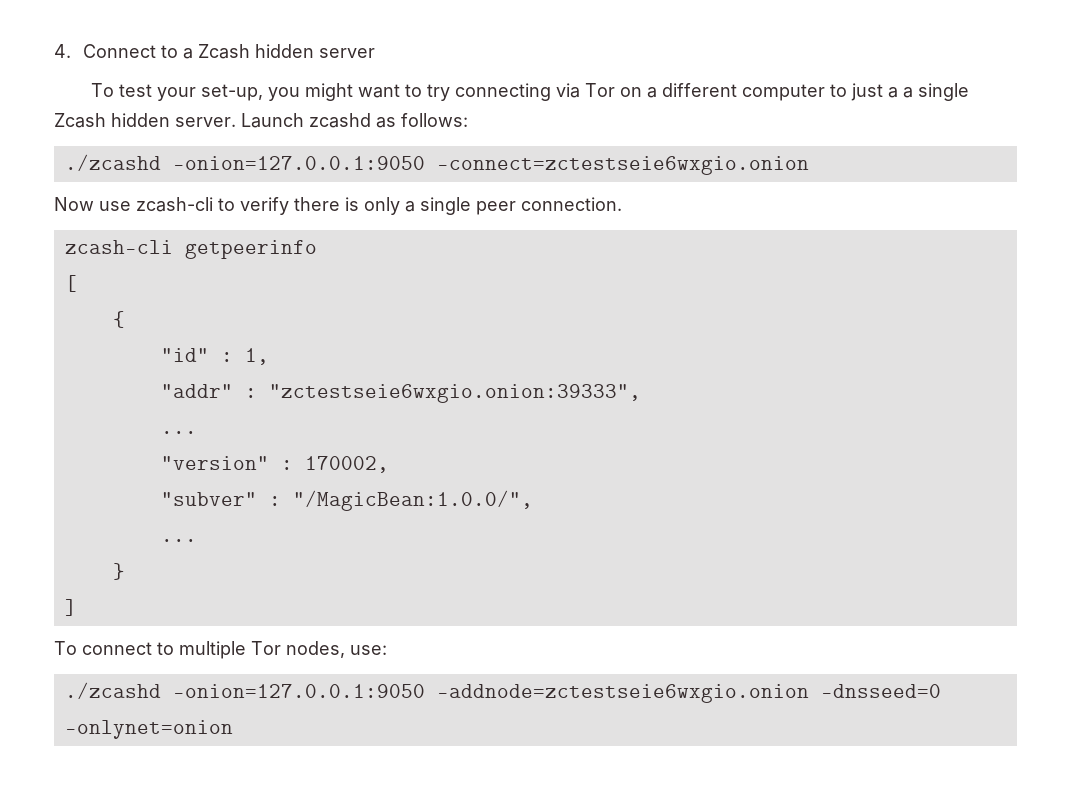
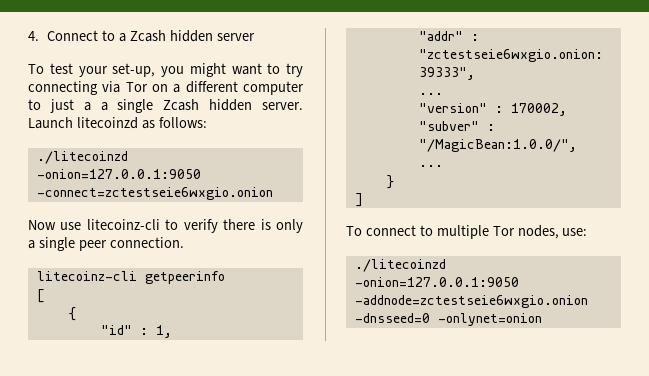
- Launch zcashd as follows:
+ Launch litecoinzd as follows:
- ./zcashd -onion=127.0.0.1:9050 -connect=zctestseie6wxgio.onion
+ ./litecoinzd -onion=127.0.0.1:9050 -connect=zctestseie6wxgio.onion
- Now use zcash-cli to verify there is only a single peer connection.
+ Now use litecoinz-cli to verify there is only a single peer connection.
- zcash-cli getpeerinfo
+ litecoinz-cli getpeerinfo
- ./zcashd -onion=127.0.0.1:9050 -addnode=zctestseie6wxgio.onion -dnsseed=0 -onlynet=onion
+ ./litecoinzd -onion=127.0.0.1:9050 -addnode=zctestseie6wxgio.onion -dnsseed=0 -onlynet=onion

